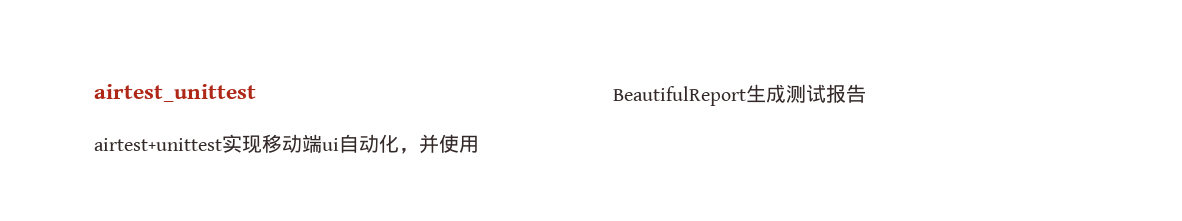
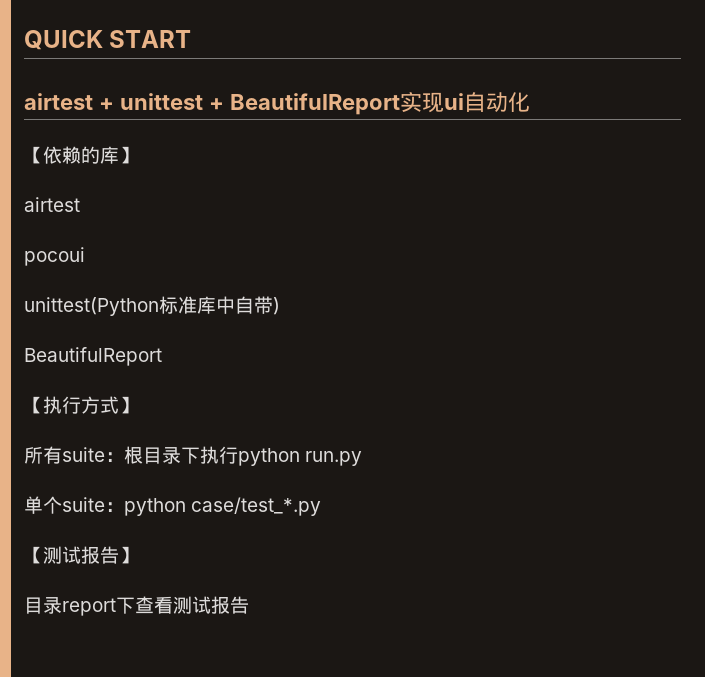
- airtest_unittest
- airtest+unittest实现移动端ui自动化，并使用BeautifulReport生成测试报告
+ QUICK START
+ airtest + unittest + BeautifulReport实现ui自动化
+ 【依赖的库】
+ airtest
+ pocoui
+ unittest(Python标准库中自带)
+ BeautifulReport
+ 【执行方式】
+ 所有suite：根目录下执行python run.py
+ 单个suite：python case/test_*.py
+ 【测试报告】
+ 目录report下查看测试报告

